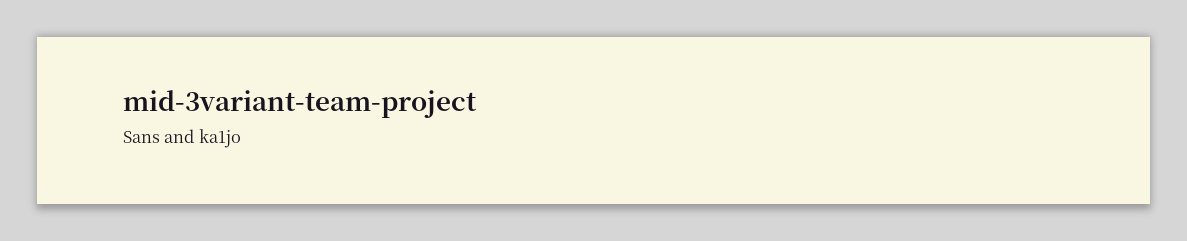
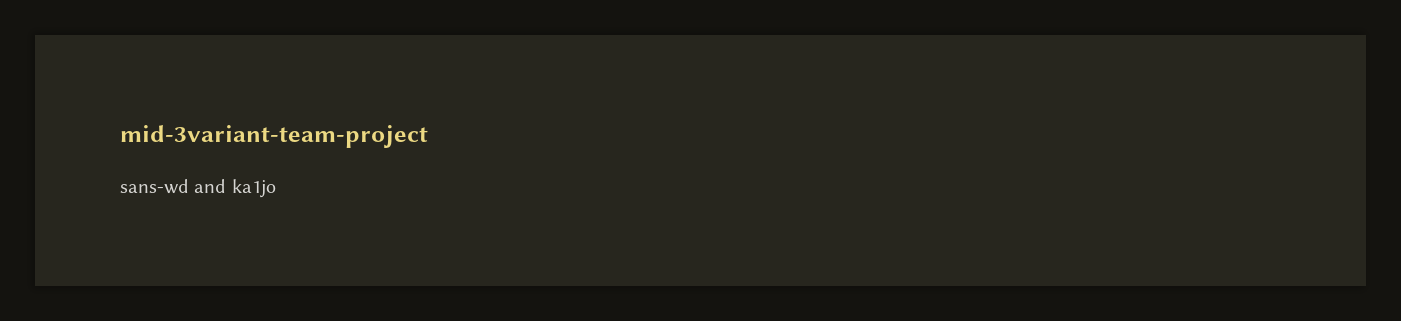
- Sans and ka1jo
+ sans-wd and ka1jo

